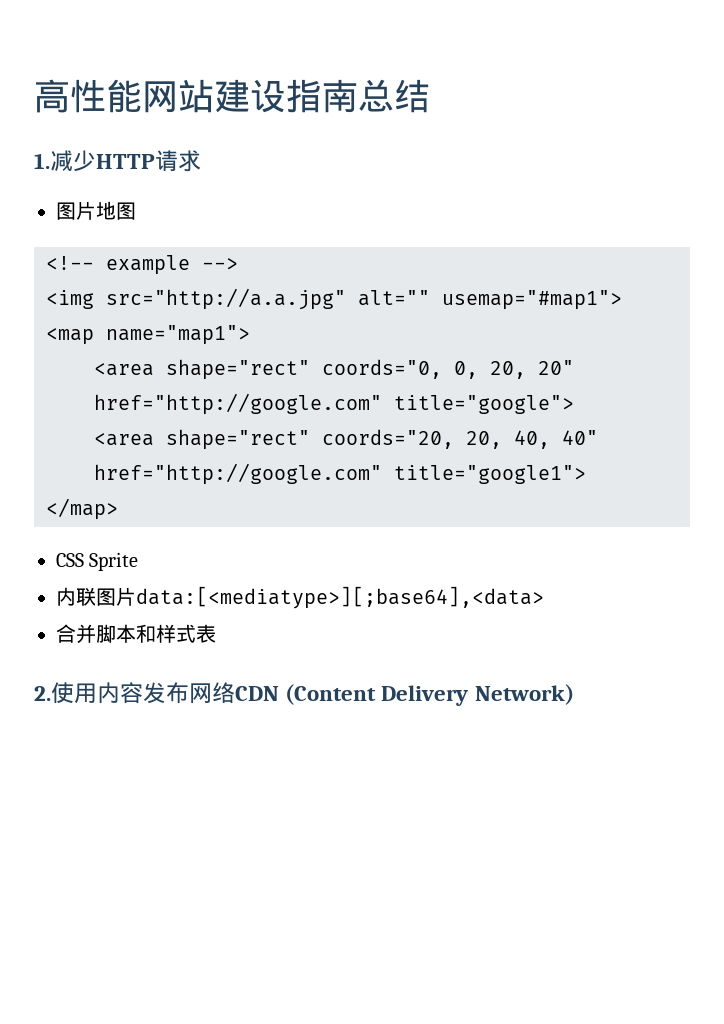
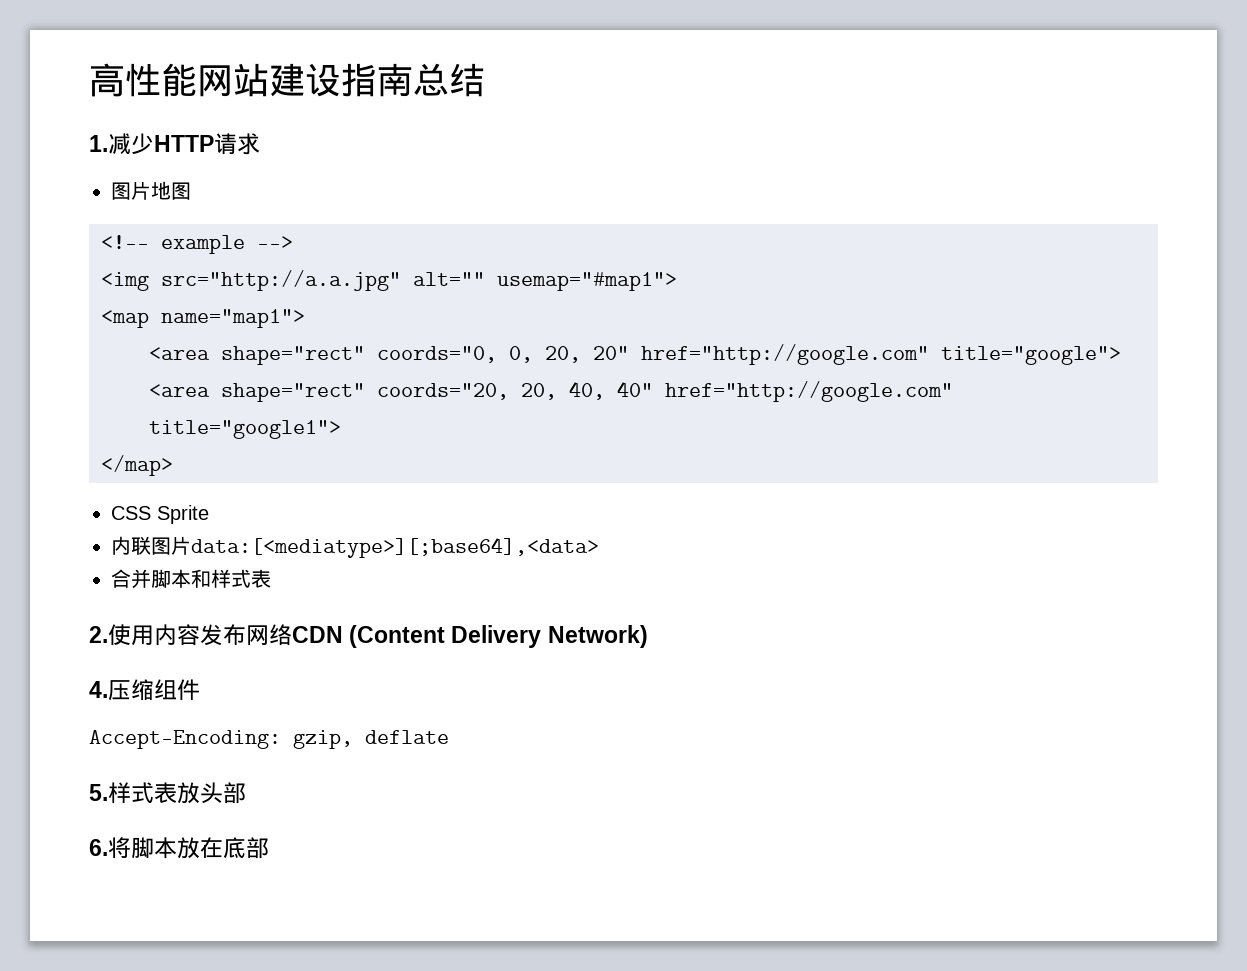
+ 4.压缩组件
+ Accept-Encoding: gzip, deflate
+ 5.样式表放头部
+ 6.将脚本放在底部

